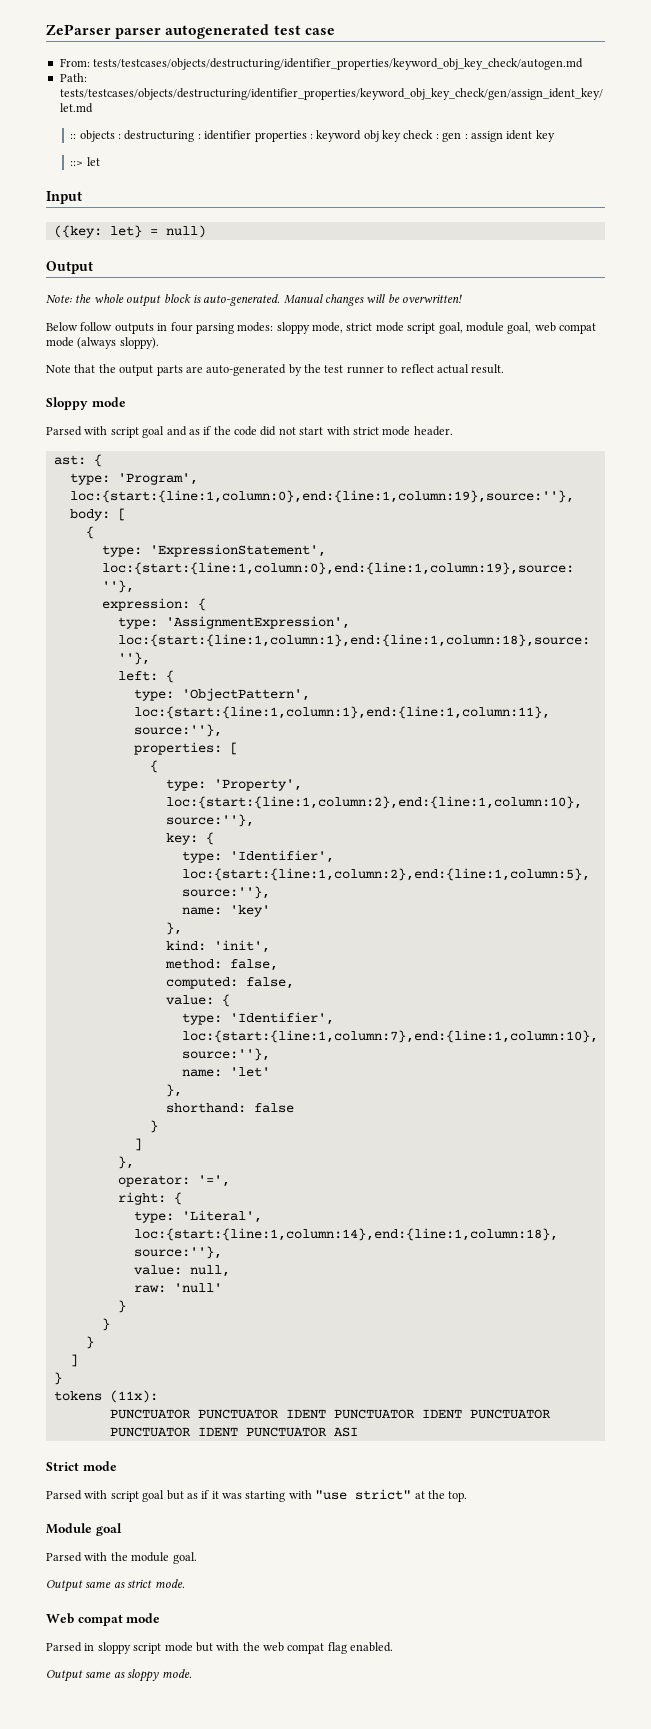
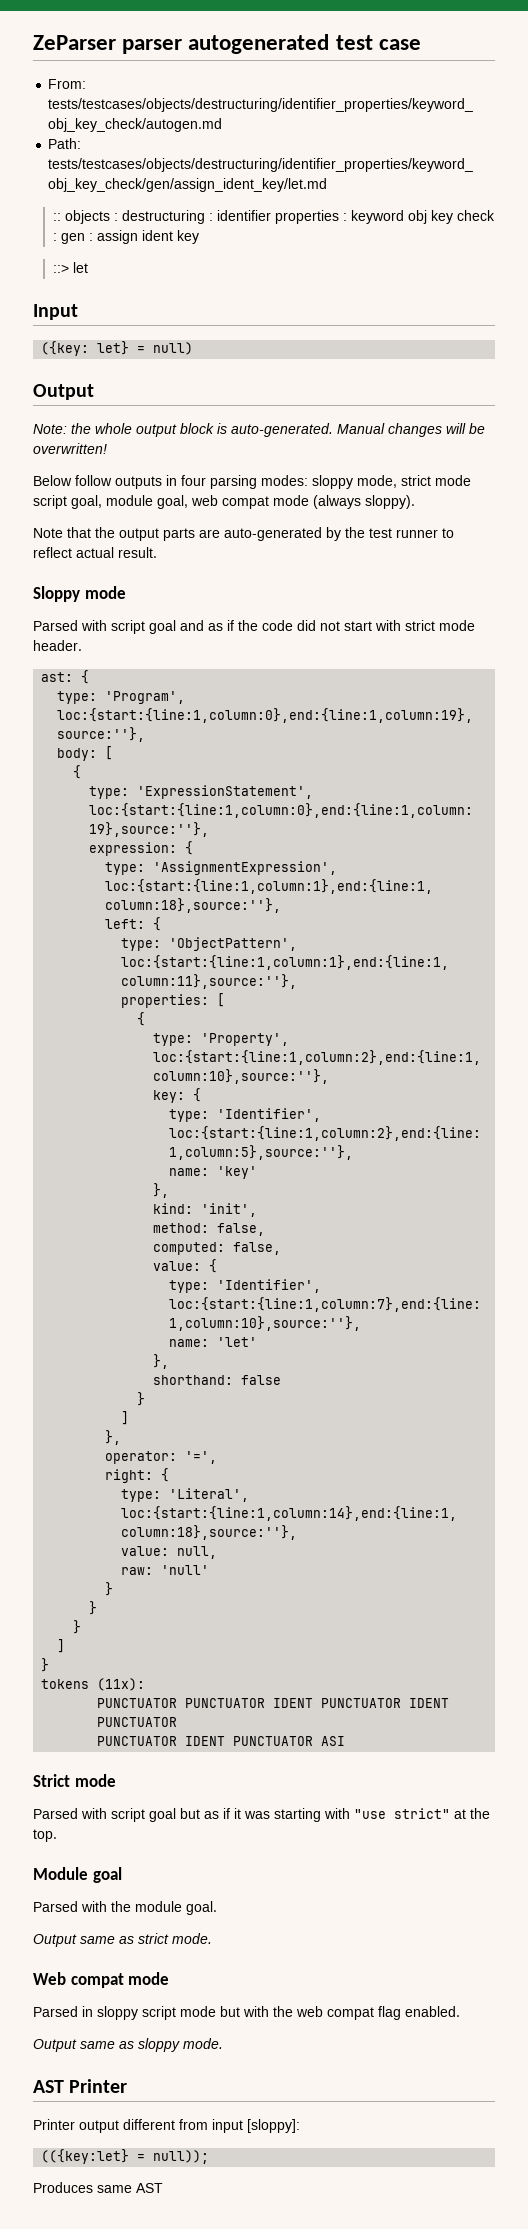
+ AST Printer
+ Printer output different from input [sloppy]:
+ (({key:let} = null));
+ Produces same AST

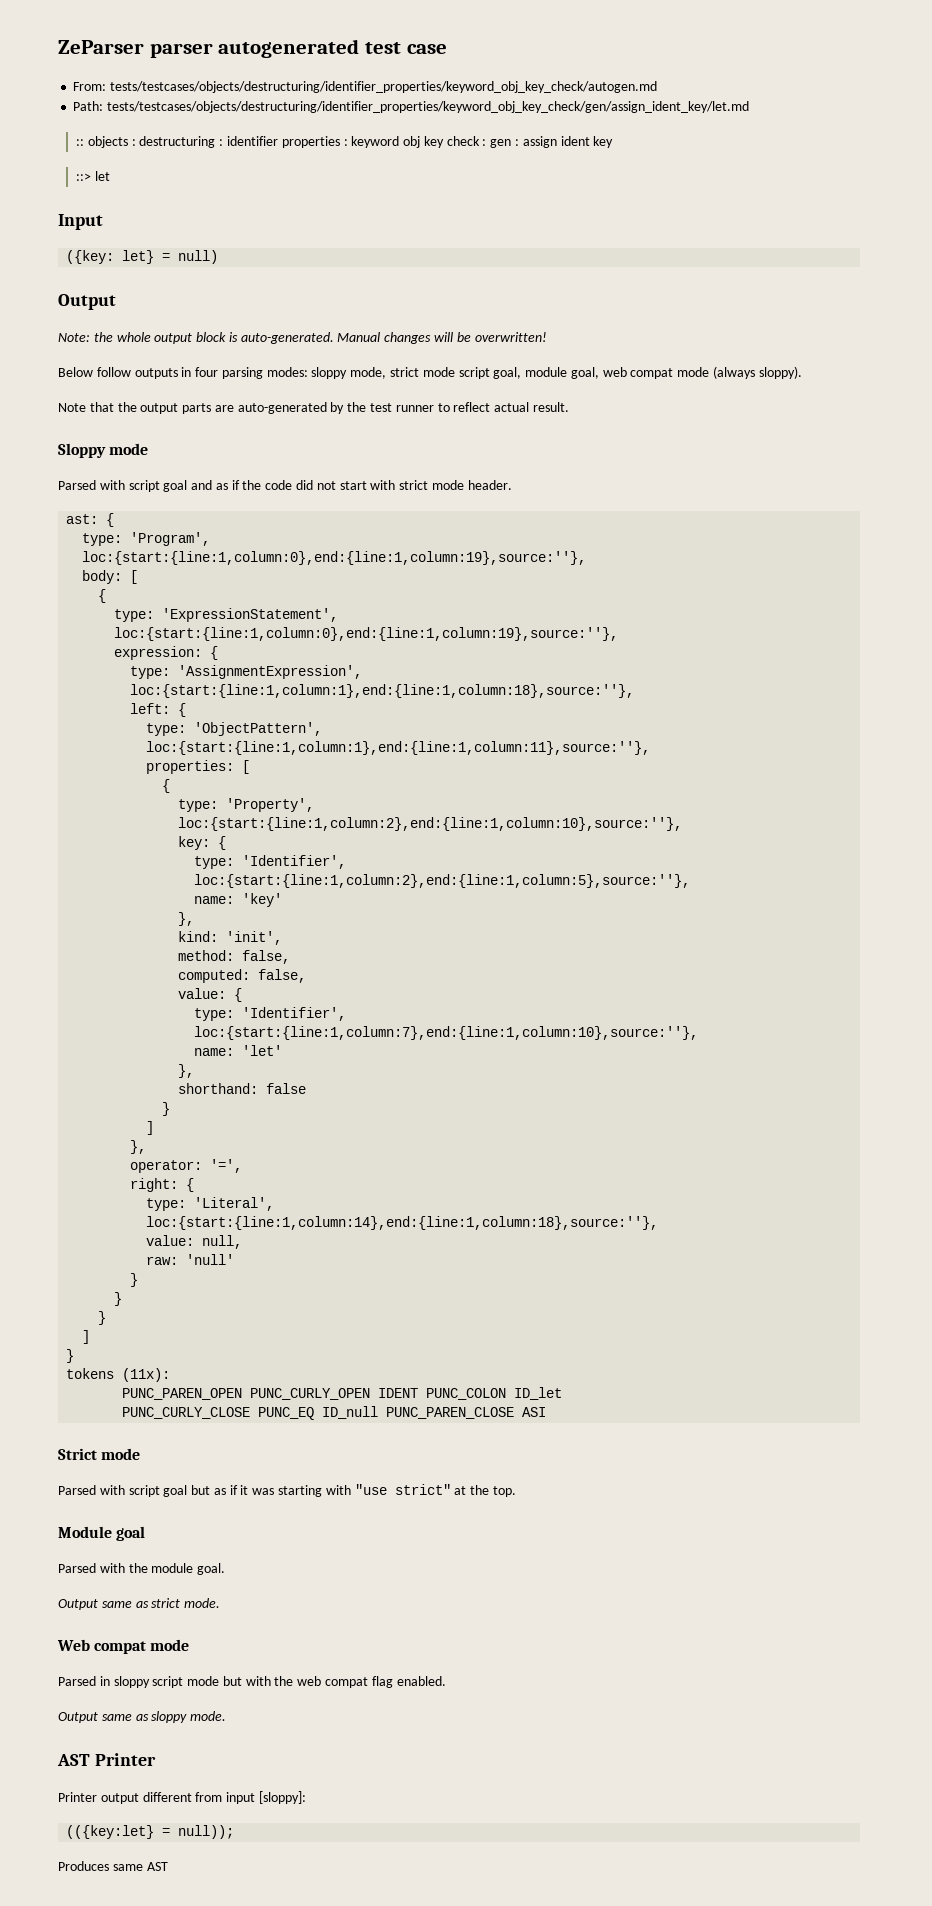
- PUNCTUATOR PUNCTUATOR IDENT PUNCTUATOR IDENT PUNCTUATOR
- PUNCTUATOR IDENT PUNCTUATOR ASI
+ PUNC_PAREN_OPEN PUNC_CURLY_OPEN IDENT PUNC_COLON ID_let
+ PUNC_CURLY_CLOSE PUNC_EQ ID_null PUNC_PAREN_CLOSE ASI

